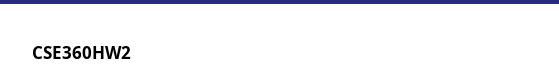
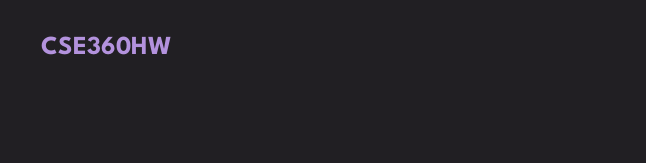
- CSE360HW2
+ CSE360HW

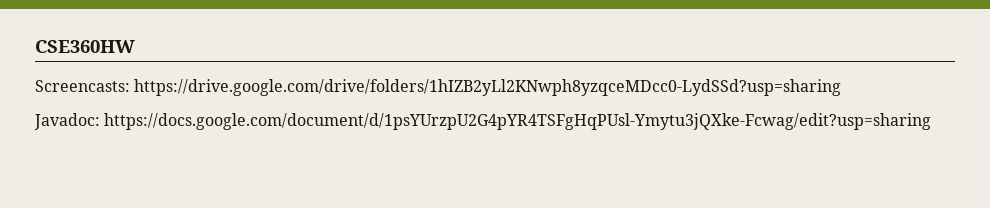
+ Screencasts: https://drive.google.com/drive/folders/1hIZB2yLl2KNwph8yzqceMDcc0-LydSSd?usp=sharing
+ Javadoc: https://docs.google.com/document/d/1psYUrzpU2G4pYR4TSFgHqPUsl-Ymytu3jQXke-Fcwag/edit?usp=sharing

